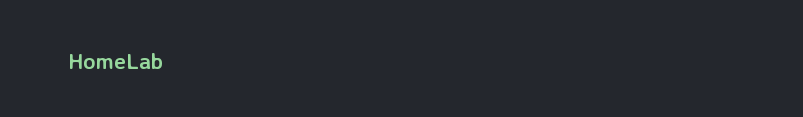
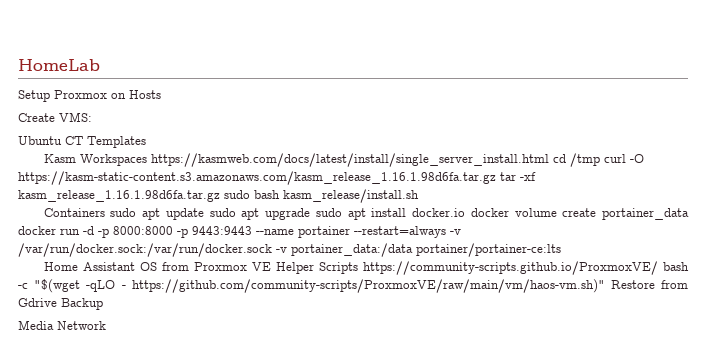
+ Setup Proxmox on Hosts
+ Create VMS:
+ Ubuntu CT Templates
+ Kasm Workspaces https://kasmweb.com/docs/latest/install/single_server_install.html cd /tmp curl -O https://kasm-static-content.s3.amazonaws.com/kasm_release_1.16.1.98d6fa.tar.gz tar -xf kasm_release_1.16.1.98d6fa.tar.gz sudo bash kasm_release/install.sh
+ Containers sudo apt update sudo apt upgrade sudo apt install docker.io docker volume create portainer_data docker run -d -p 8000:8000 -p 9443:9443 --name portainer --restart=always -v /var/run/docker.sock:/var/run/docker.sock -v portainer_data:/data portainer/portainer-ce:lts
+ Home Assistant OS from Proxmox VE Helper Scripts https://community-scripts.github.io/ProxmoxVE/ bash -c "$(wget -qLO - https://github.com/community-scripts/ProxmoxVE/raw/main/vm/haos-vm.sh)" Restore from Gdrive Backup
+ Media Network

